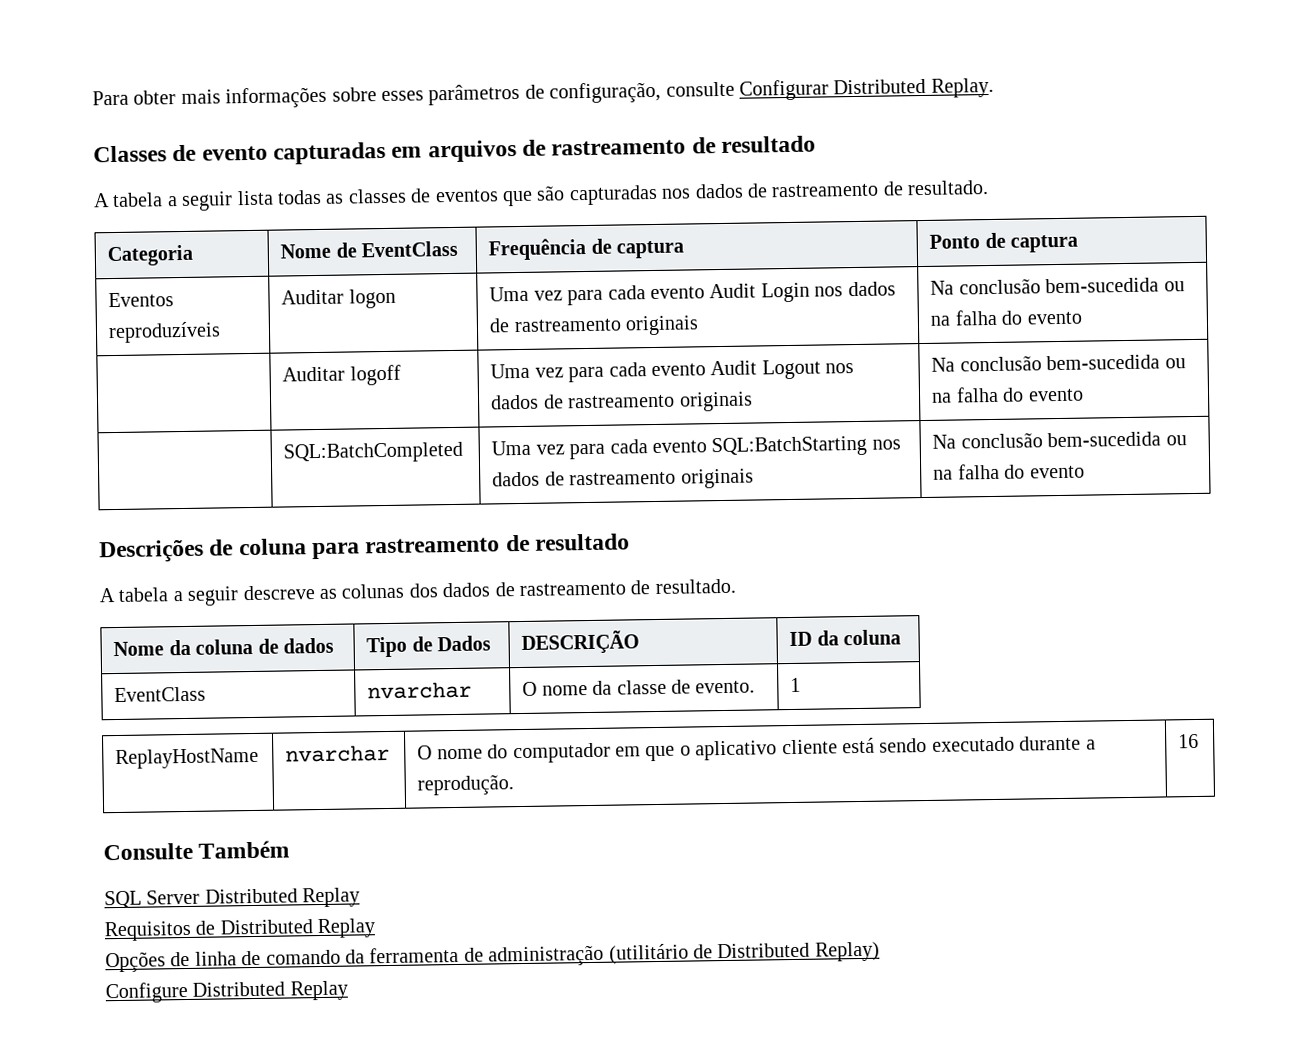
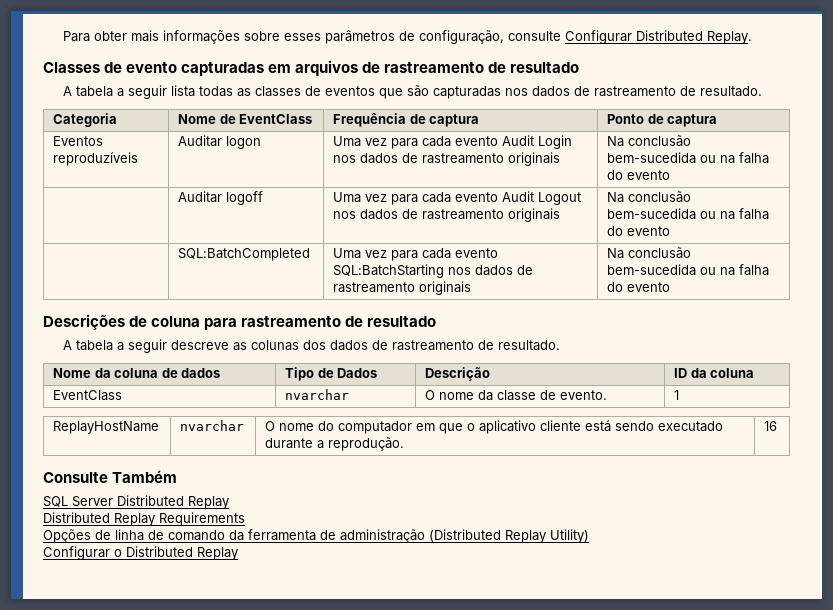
- Nome da coluna de dados | Tipo de Dados | DESCRIÇÃO | ID da coluna
+ Nome da coluna de dados | Tipo de Dados | Descrição | ID da coluna
- Requisitos de Distributed Replay
+ Distributed Replay Requirements
- Opções de linha de comando da ferramenta de administração (utilitário de Distributed Replay)
- Configure Distributed Replay
+ Opções de linha de comando da ferramenta de administração (Distributed Replay Utility)
+ Configurar o Distributed Replay

